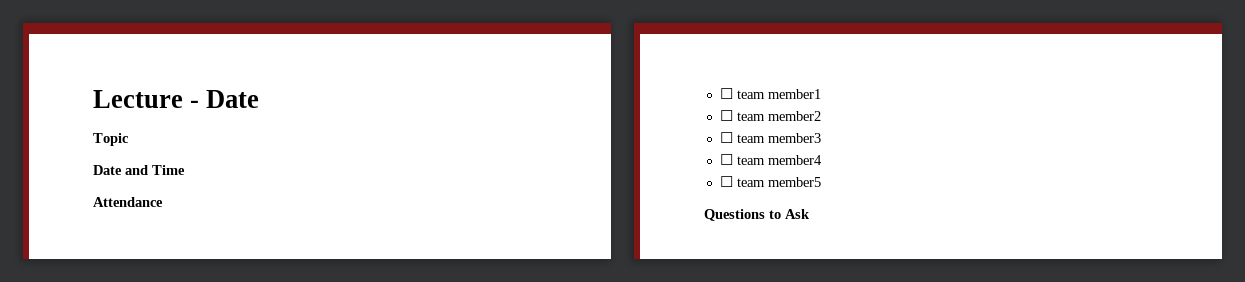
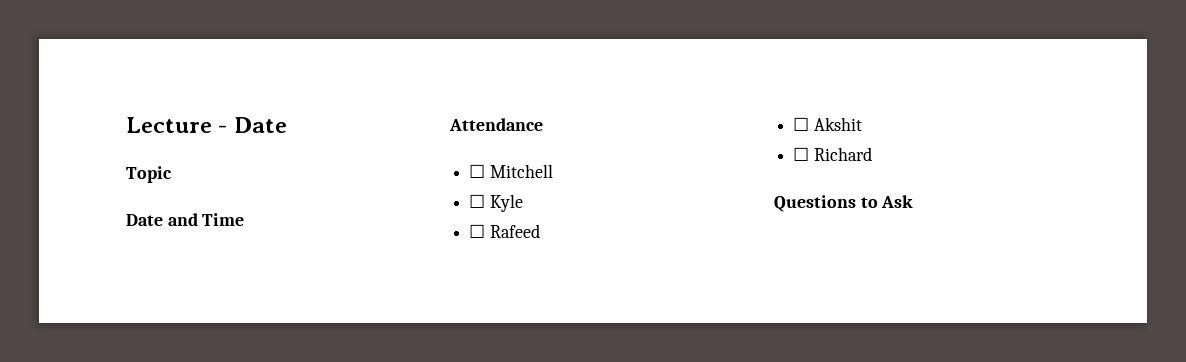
- ☐ team member1
- ☐ team member2
- ☐ team member3
- ☐ team member4
- ☐ team member5
+ ☐ Mitchell
+ ☐ Kyle
+ ☐ Rafeed
+ ☐ Akshit
+ ☐ Richard

